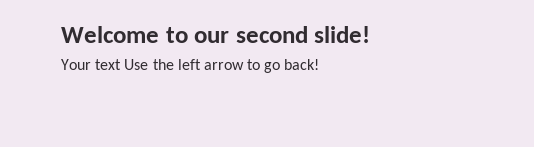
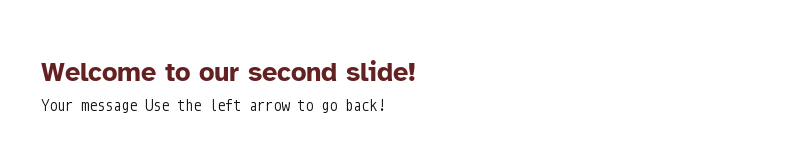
- Your text Use the left arrow to go back!
+ Your message Use the left arrow to go back!

